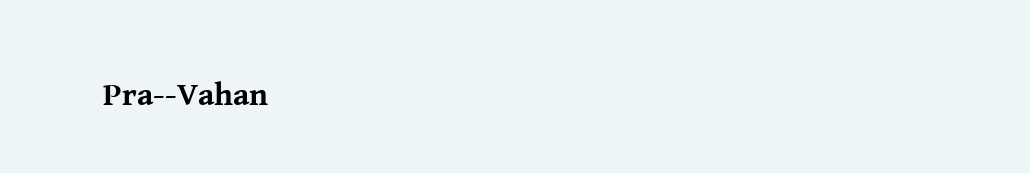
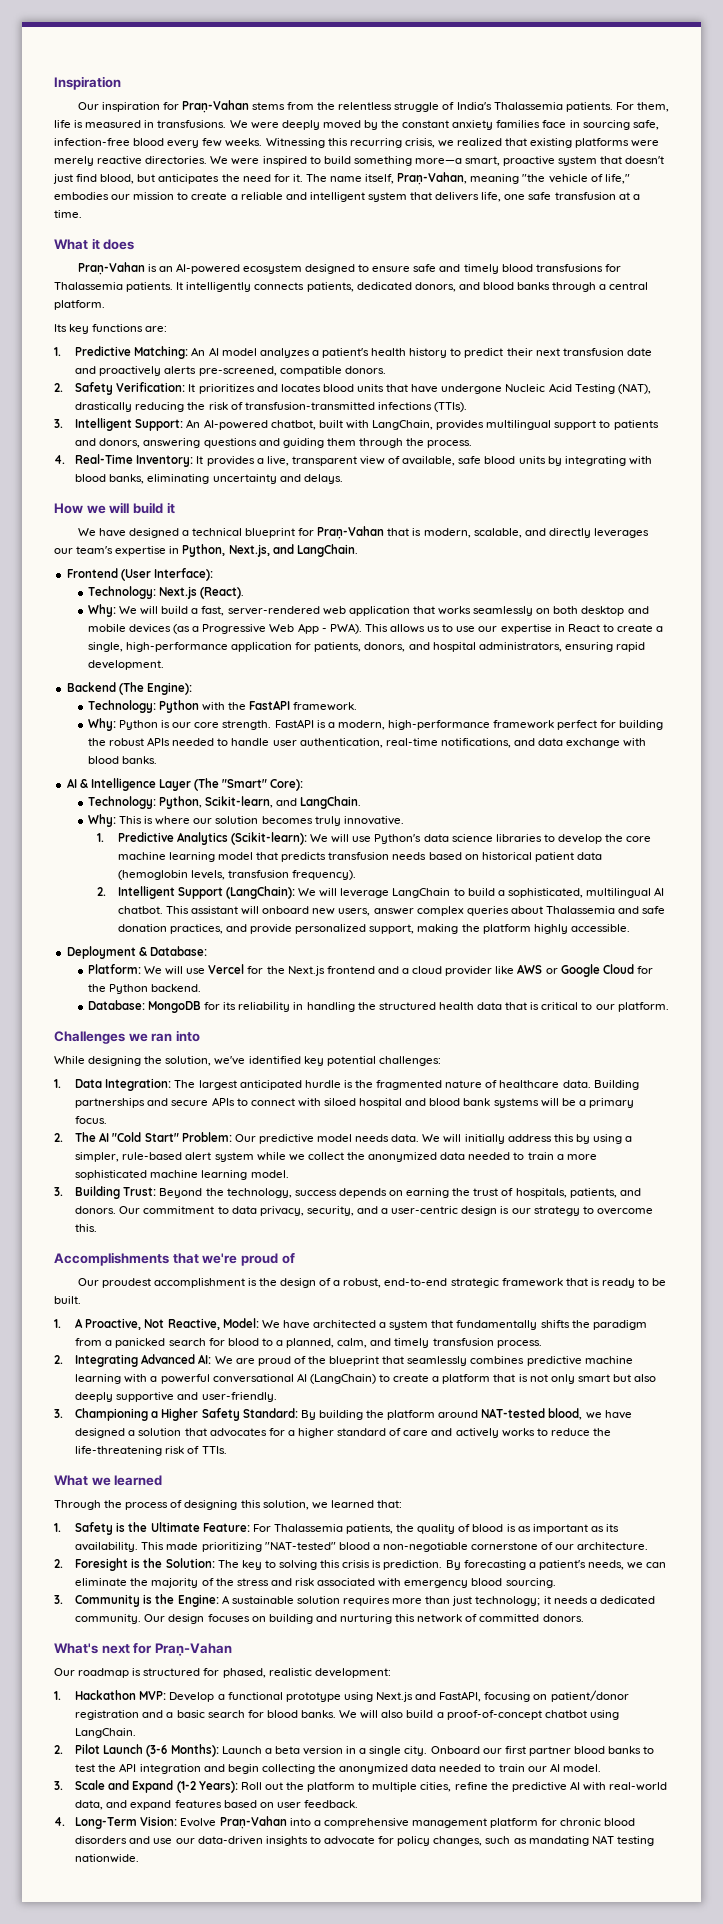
- Pra--Vahan
+ Inspiration
+ Our inspiration for Praṇ-Vahan stems from the relentless struggle of India's Thalassemia patients. For them, life is measured in transfusions. We were deeply moved by the constant anxiety families face in sourcing safe, infection-free blood every few weeks. Witnessing this recurring crisis, we realized that existing platforms were merely reactive directories. We were inspired to build something more—a smart, proactive system that doesn't just find blood, but anticipates the need for it. The name itself, Praṇ-Vahan, meaning "the vehicle of life," embodies our mission to create a reliable and intelligent system that delivers life, one safe transfusion at a time.
+ What it does
+ Praṇ-Vahan is an AI-powered ecosystem designed to ensure safe and timely blood transfusions for Thalassemia patients. It intelligently connects patients, dedicated donors, and blood banks through a central platform.
+ Its key functions are:
+ 1. Predictive Matching: An AI model analyzes a patient's health history to predict their next transfusion date and proactively alerts pre-screened, compatible donors.
+ 2. Safety Verification: It prioritizes and locates blood units that have undergone Nucleic Acid Testing (NAT), drastically reducing the risk of transfusion-transmitted infections (TTIs).
+ 3. Intelligent Support: An AI-powered chatbot, built with LangChain, provides multilingual support to patients and donors, answering questions and guiding them through the process.
+ 4. Real-Time Inventory: It provides a live, transparent view of available, safe blood units by integrating with blood banks, eliminating uncertainty and delays.
+ How we will build it
+ We have designed a technical blueprint for Praṇ-Vahan that is modern, scalable, and directly leverages our team's expertise in Python, Next.js, and LangChain.
+ Frontend (User Interface):
+ Technology: Next.js (React).
+ Why: We will build a fast, server-rendered web application that works seamlessly on both desktop and mobile devices (as a Progressive Web App - PWA). This allows us to use our expertise in React to create a single, high-performance application for patients, donors, and hospital administrators, ensuring rapid development.
+ Backend (The Engine):
+ Technology: Python with the FastAPI framework.
+ Why: Python is our core strength. FastAPI is a modern, high-performance framework perfect for building the robust APIs needed to handle user authentication, real-time notifications, and data exchange with blood banks.
+ AI & Intelligence Layer (The "Smart" Core):
+ Technology: Python, Scikit-learn, and LangChain.
+ Why: This is where our solution becomes truly innovative.
+ 1. Predictive Analytics (Scikit-learn): We will use Python's data science libraries to develop the core machine learning model that predicts transfusion needs based on historical patient data (hemoglobin levels, transfusion frequency).
+ 2. Intelligent Support (LangChain): We will leverage LangChain to build a sophisticated, multilingual AI chatbot. This assistant will onboard new users, answer complex queries about Thalassemia and safe donation practices, and provide personalized support, making the platform highly accessible.
+ Deployment & Database:
+ Platform: We will use Vercel for the Next.js frontend and a cloud provider like AWS or Google Cloud for the Python backend.
+ Database: MongoDB for its reliability in handling the structured health data that is critical to our platform.
+ Challenges we ran into
+ While designing the solution, we've identified key potential challenges:
+ 1. Data Integration: The largest anticipated hurdle is the fragmented nature of healthcare data. Building partnerships and secure APIs to connect with siloed hospital and blood bank systems will be a primary focus.
+ 2. The AI "Cold Start" Problem: Our predictive model needs data. We will initially address this by using a simpler, rule-based alert system while we collect the anonymized data needed to train a more sophisticated machine learning model.
+ 3. Building Trust: Beyond the technology, success depends on earning the trust of hospitals, patients, and donors. Our commitment to data privacy, security, and a user-centric design is our strategy to overcome this.
+ Accomplishments that we're proud of
+ Our proudest accomplishment is the design of a robust, end-to-end strategic framework that is ready to be built.
+ 1. A Proactive, Not Reactive, Model: We have architected a system that fundamentally shifts the paradigm from a panicked search for blood to a planned, calm, and timely transfusion process.
+ 2. Integrating Advanced AI: We are proud of the blueprint that seamlessly combines predictive machine learning with a powerful conversational AI (LangChain) to create a platform that is not only smart but also deeply supportive and user-friendly.
+ 3. Championing a Higher Safety Standard: By building the platform around NAT-tested blood, we have designed a solution that advocates for a higher standard of care and actively works to reduce the life-threatening risk of TTIs.
+ What we learned
+ Through the process of designing this solution, we learned that:
+ 1. Safety is the Ultimate Feature: For Thalassemia patients, the quality of blood is as important as its availability. This made prioritizing "NAT-tested" blood a non-negotiable cornerstone of our architecture.
+ 2. Foresight is the Solution: The key to solving this crisis is prediction. By forecasting a patient's needs, we can eliminate the majority of the stress and risk associated with emergency blood sourcing.
+ 3. Community is the Engine: A sustainable solution requires more than just technology; it needs a dedicated community. Our design focuses on building and nurturing this network of committed donors.
+ What's next for Praṇ‑Vahan
+ Our roadmap is structured for phased, realistic development:
+ 1. Hackathon MVP: Develop a functional prototype using Next.js and FastAPI, focusing on patient/donor registration and a basic search for blood banks. We will also build a proof-of-concept chatbot using LangChain.
+ 2. Pilot Launch (3-6 Months): Launch a beta version in a single city. Onboard our first partner blood banks to test the API integration and begin collecting the anonymized data needed to train our AI model.
+ 3. Scale and Expand (1-2 Years): Roll out the platform to multiple cities, refine the predictive AI with real-world data, and expand features based on user feedback.
+ 4. Long-Term Vision: Evolve Praṇ-Vahan into a comprehensive management platform for chronic blood disorders and use our data-driven insights to advocate for policy changes, such as mandating NAT testing nationwide.

